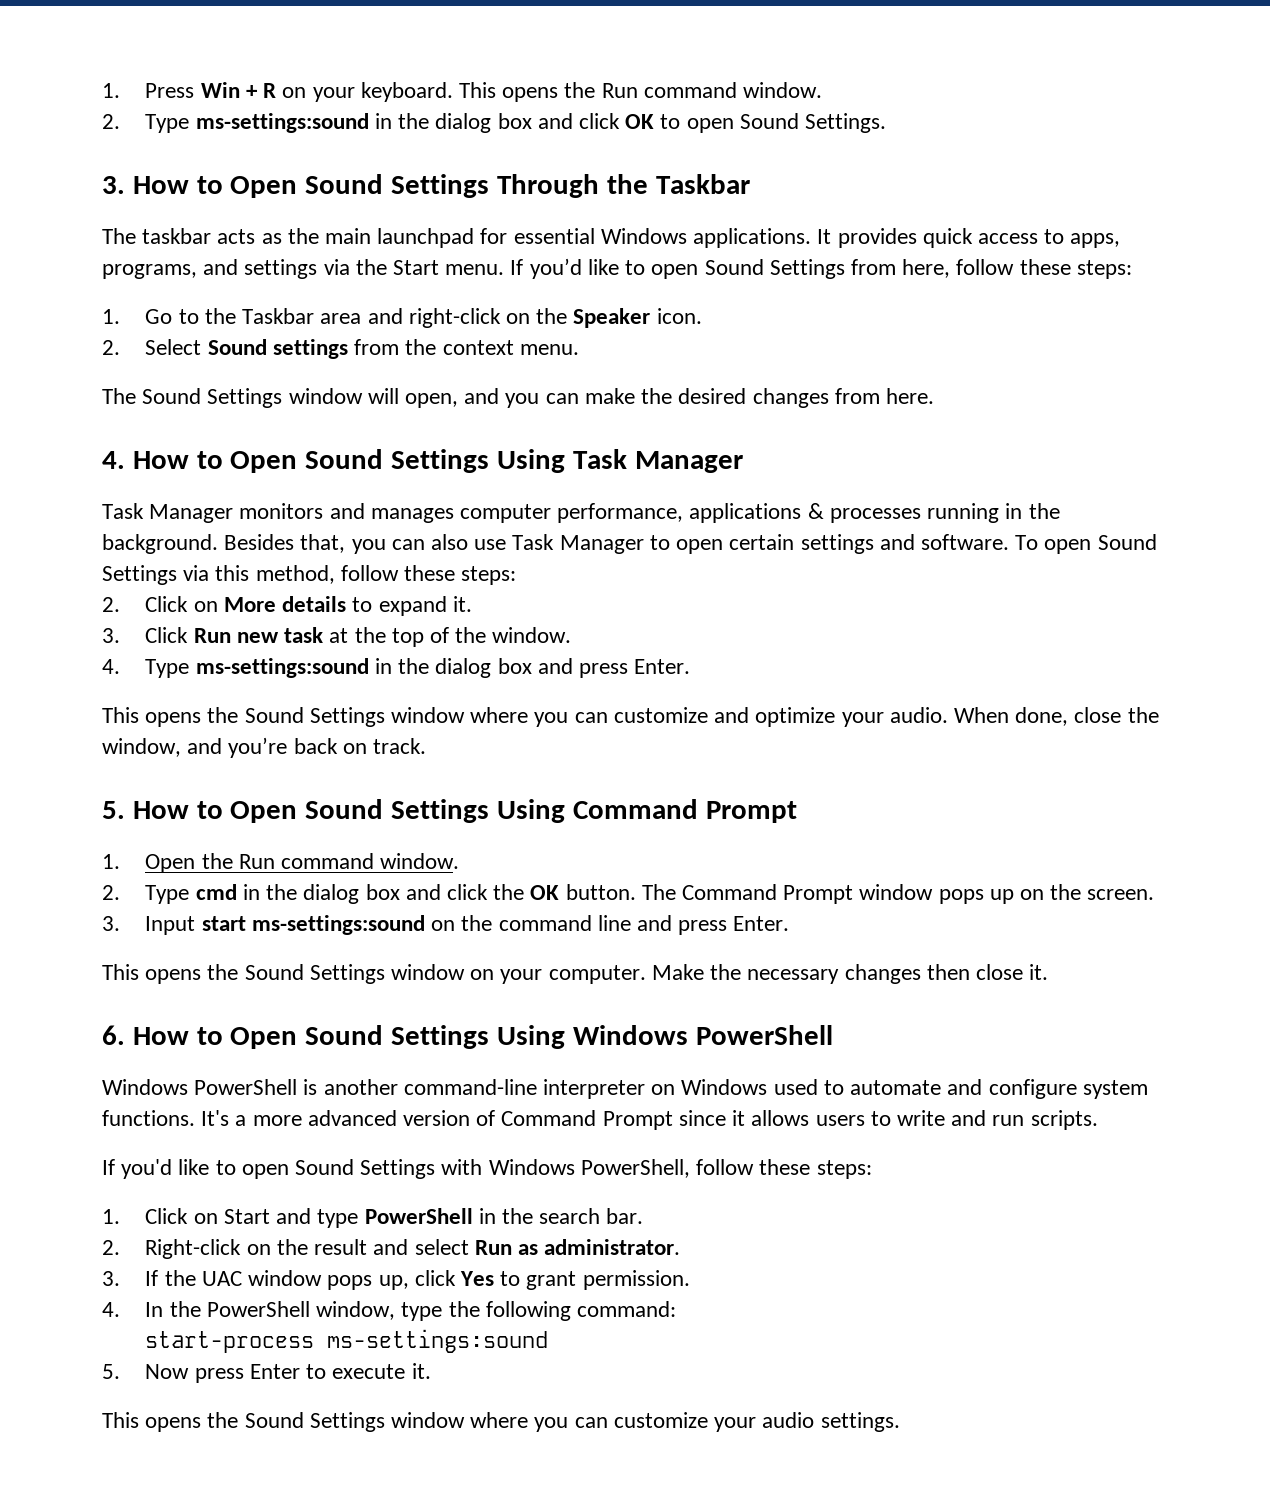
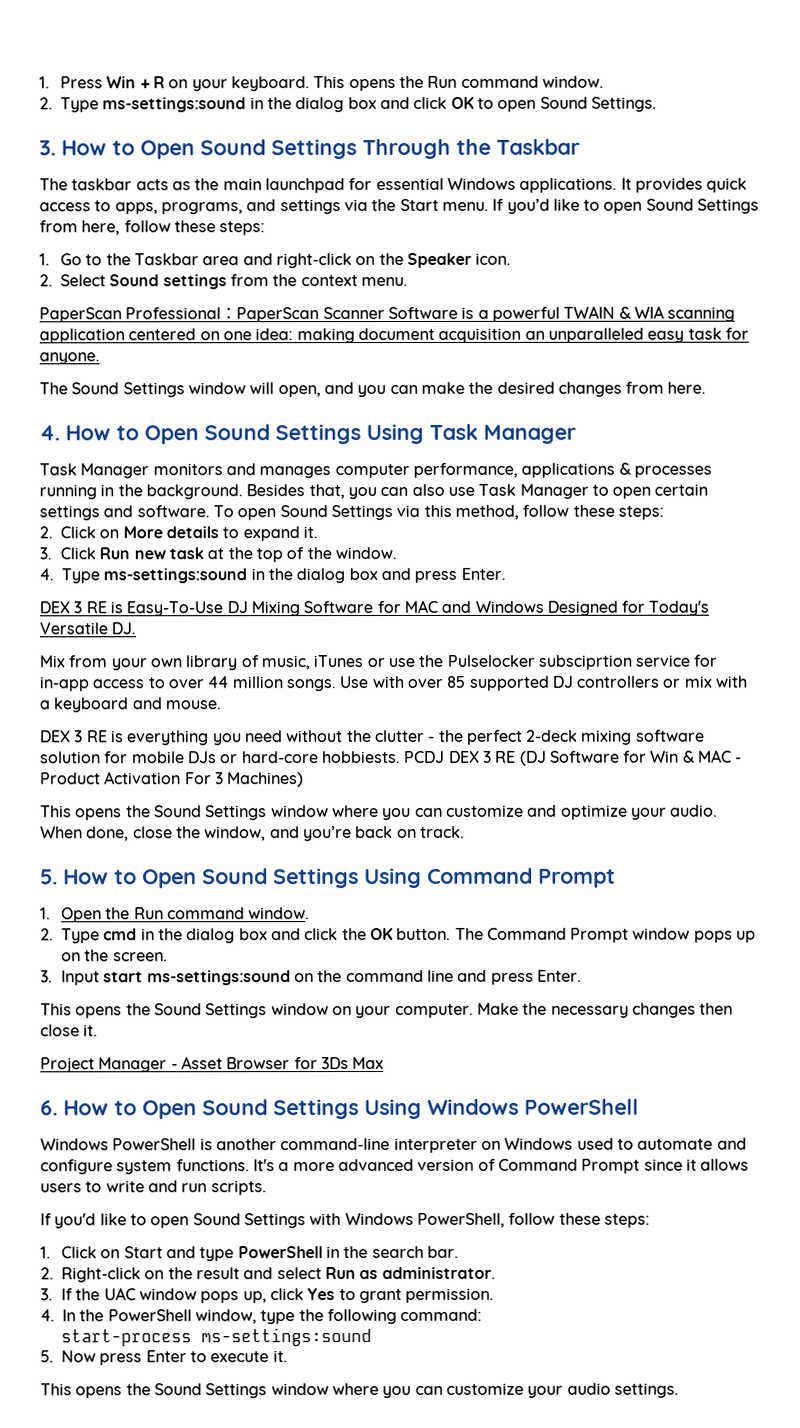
+ PaperScan Professional：PaperScan Scanner Software is a powerful TWAIN & WIA scanning application centered on one idea: making document acquisition an unparalleled easy task for anyone.
+ DEX 3 RE is Easy-To-Use DJ Mixing Software for MAC and Windows Designed for Today's Versatile DJ.
+ Mix from your own library of music, iTunes or use the Pulselocker subsciprtion service for in-app access to over 44 million songs. Use with over 85 supported DJ controllers or mix with a keyboard and mouse.
+ DEX 3 RE is everything you need without the clutter - the perfect 2-deck mixing software solution for mobile DJs or hard-core hobbiests. PCDJ DEX 3 RE (DJ Software for Win & MAC - Product Activation For 3 Machines)
+ Project Manager - Asset Browser for 3Ds Max

